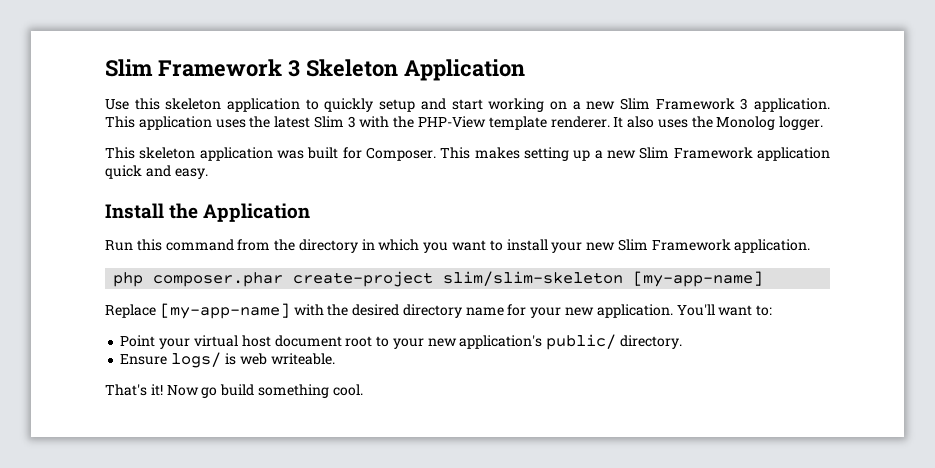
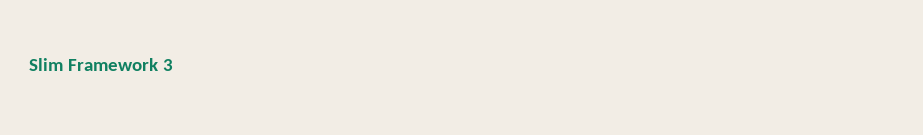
- Slim Framework 3 Skeleton Application
- Use this skeleton application to quickly setup and start working on a new Slim Framework 3 application. This application uses the latest Slim 3 with the PHP-View template renderer. It also uses the Monolog logger.
- This skeleton application was built for Composer. This makes setting up a new Slim Framework application quick and easy.
- Install the Application
- Run this command from the directory in which you want to install your new Slim Framework application.
- php composer.phar create-project slim/slim-skeleton [my-app-name]
- Replace [my-app-name] with the desired directory name for your new application. You'll want to:
- Point your virtual host document root to your new application's public/ directory.
- Ensure logs/ is web writeable.
- That's it! Now go build something cool.
+ Slim Framework 3

